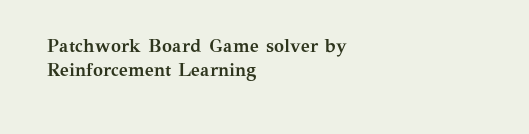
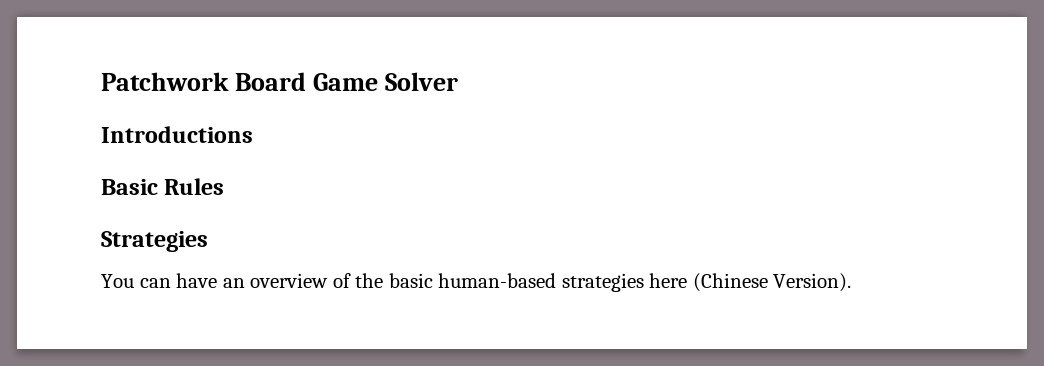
- Patchwork Board Game solver by Reinforcement Learning
+ Patchwork Board Game Solver
+ Introductions
+ Basic Rules
+ Strategies
+ You can have an overview of the basic human-based strategies here (Chinese Version).

